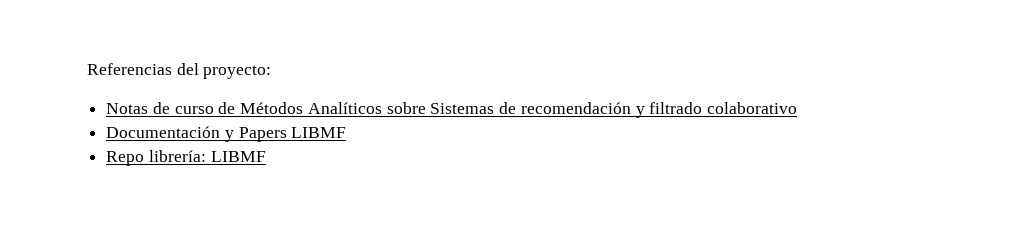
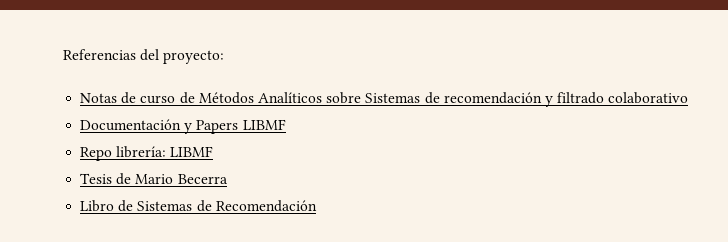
+ Tesis de Mario Becerra
+ Libro de Sistemas de Recomendación

